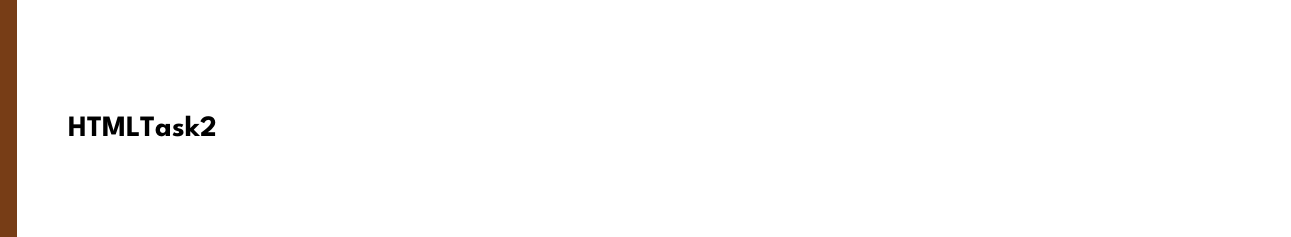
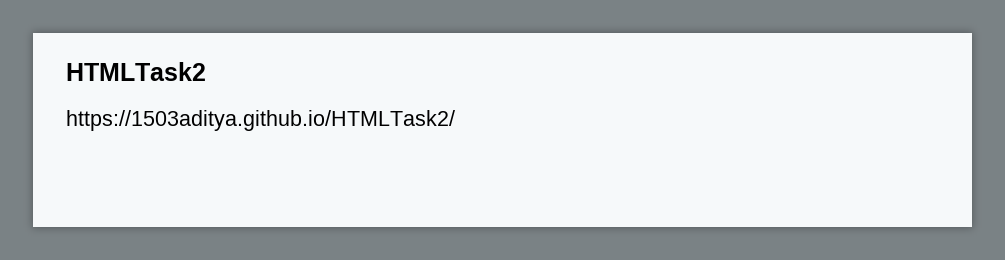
+ https://1503aditya.github.io/HTMLTask2/

